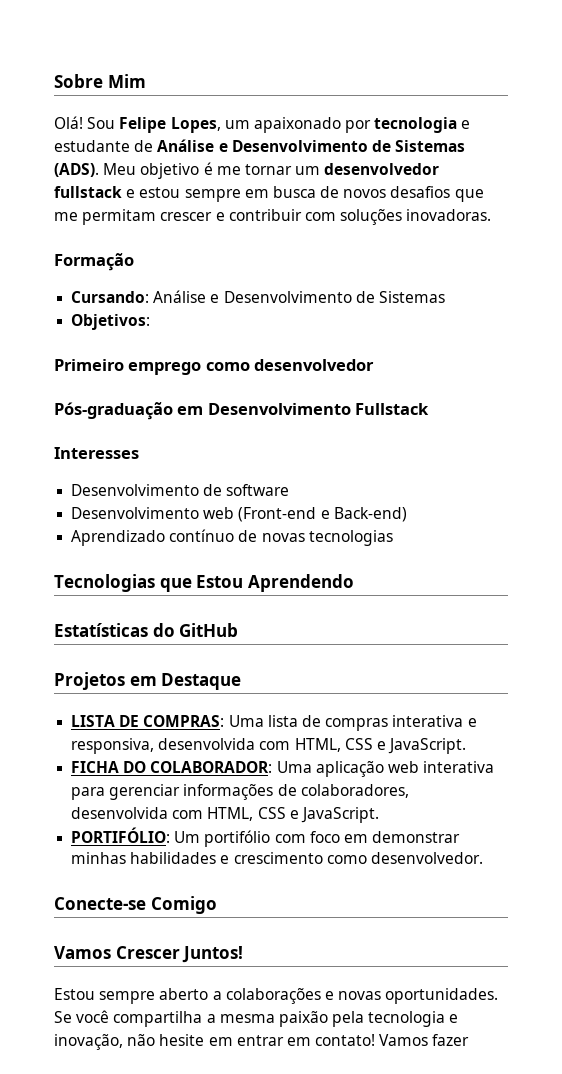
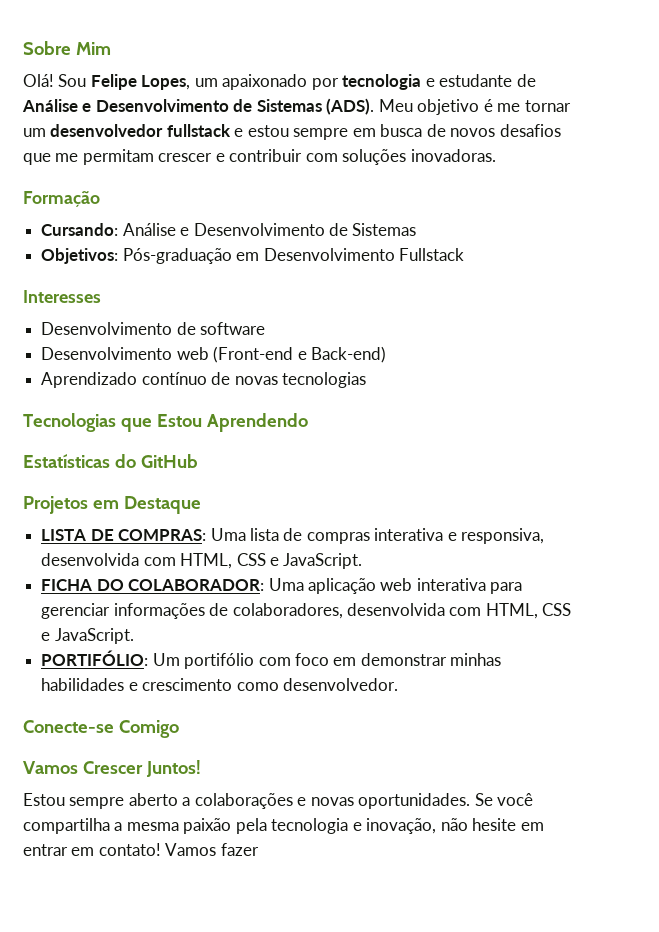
- Objetivos:
- Primeiro emprego como desenvolvedor
- Pós-graduação em Desenvolvimento Fullstack
+ Objetivos: Pós-graduação em Desenvolvimento Fullstack

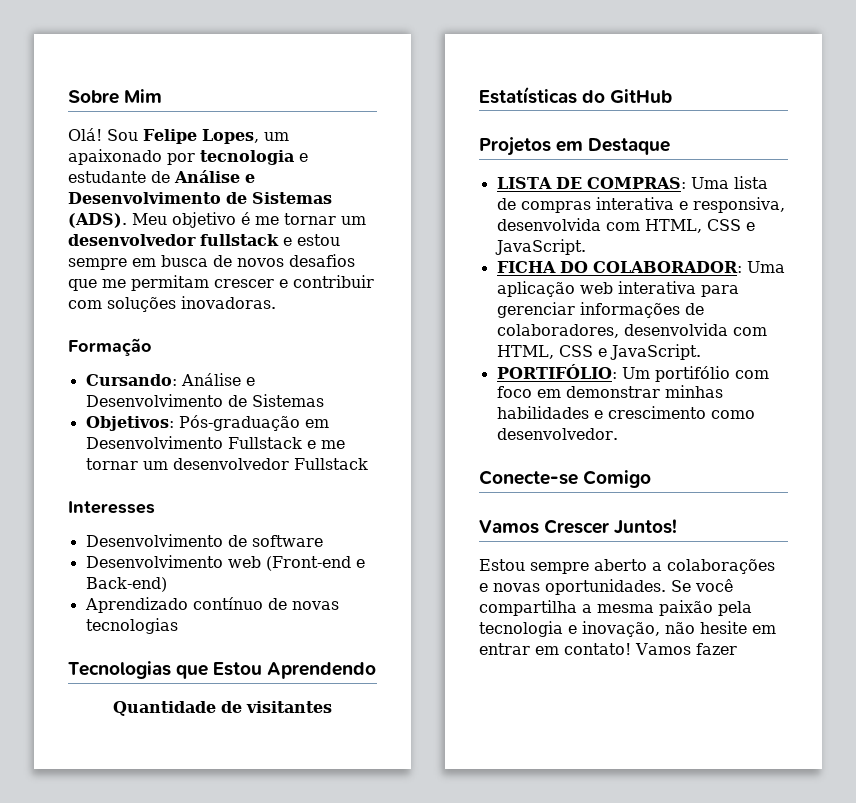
- Objetivos: Pós-graduação em Desenvolvimento Fullstack
+ Objetivos: Pós-graduação em Desenvolvimento Fullstack e me tornar um desenvolvedor Fullstack
+ Quantidade de visitantes

